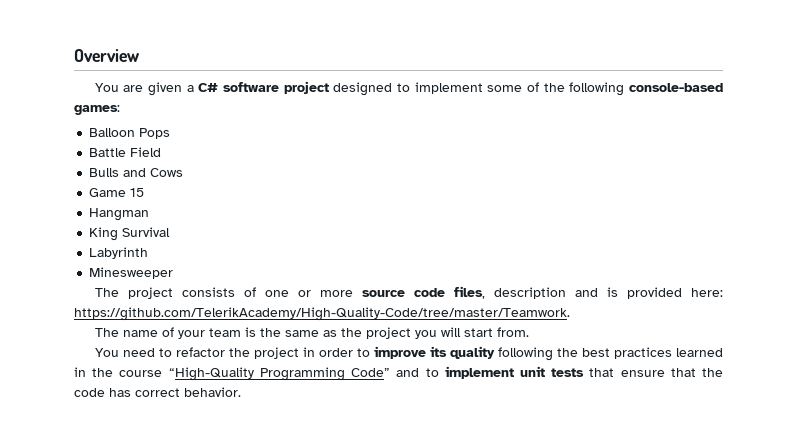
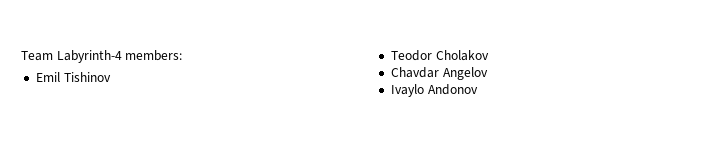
- Overview
- You are given a C# software project designed to implement some of the following console-based games:
- Balloon Pops
- Battle Field
- Bulls and Cows
- Game 15
- Hangman
- King Survival
- Labyrinth
- Minesweeper
- The project consists of one or more source code files, description and is provided here: https://github.com/TelerikAcademy/High-Quality-Code/tree/master/Teamwork.
- The name of your team is the same as the project you will start from.
- You need to refactor the project in order to improve its quality following the best practices learned in the course “High-Quality Programming Code” and to implement unit tests that ensure that the code has correct behavior.
+ Team Labyrinth-4 members:
+ Emil Tishinov
+ Teodor Cholakov
+ Chavdar Angelov
+ Ivaylo Andonov

